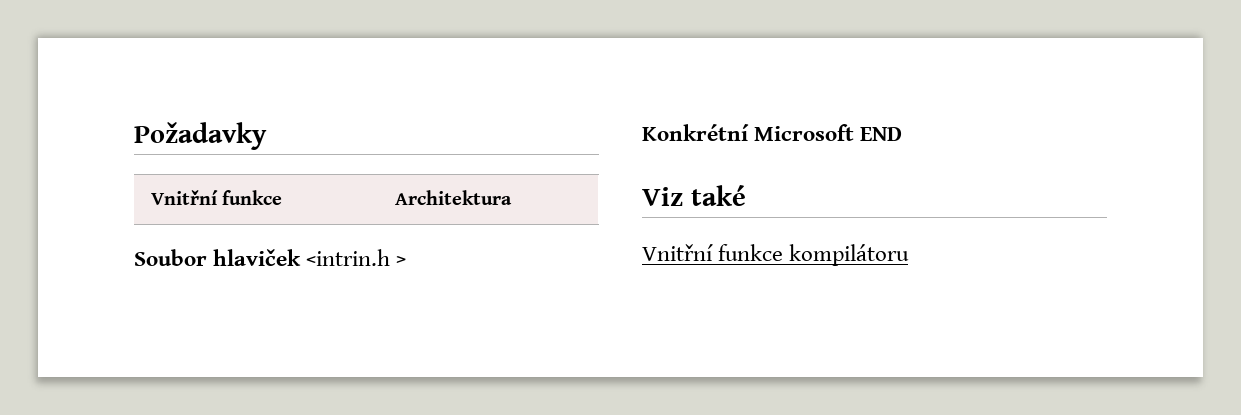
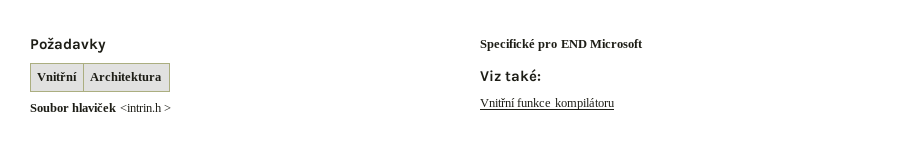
- Vnitřní funkce | Architektura
+ Vnitřní | Architektura
- Konkrétní Microsoft END
+ Specifické pro END Microsoft
- Viz také
+ Viz také:

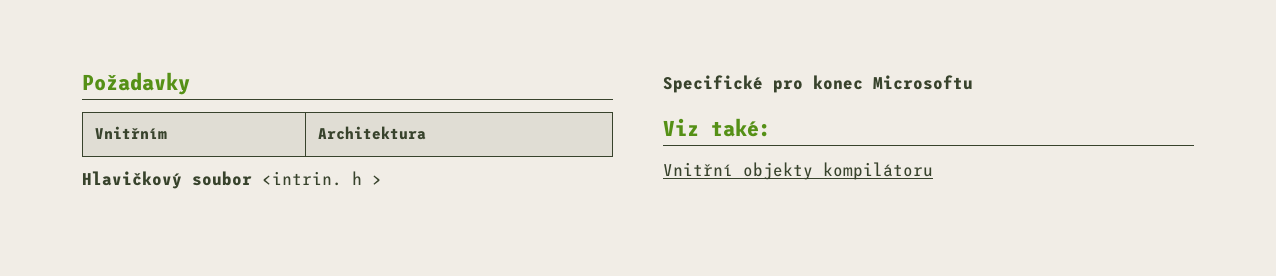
- Vnitřní | Architektura
+ Vnitřním | Architektura
- Soubor hlaviček <intrin.h >
+ Hlavičkový soubor <intrin. h >
- Specifické pro END Microsoft
+ Specifické pro konec Microsoftu
- Vnitřní funkce kompilátoru
+ Vnitřní objekty kompilátoru

